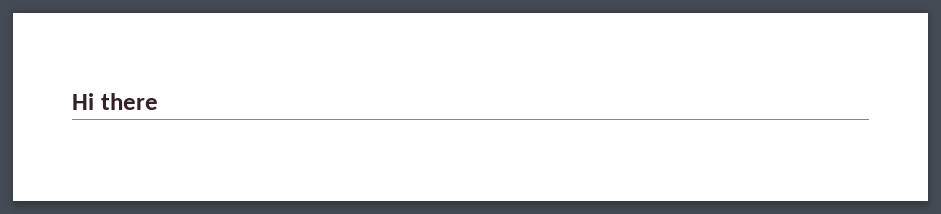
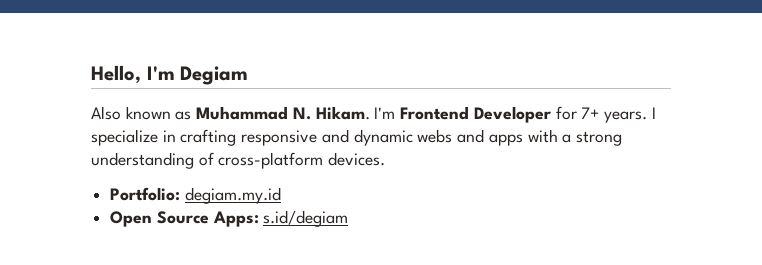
- Hi there
+ Hello, I'm Degiam
+ Also known as Muhammad N. Hikam. I'm Frontend Developer for 7+ years. I specialize in crafting responsive and dynamic webs and apps with a strong understanding of cross-platform devices.
+ Portfolio: degiam.my.id
+ Open Source Apps: s.id/degiam

